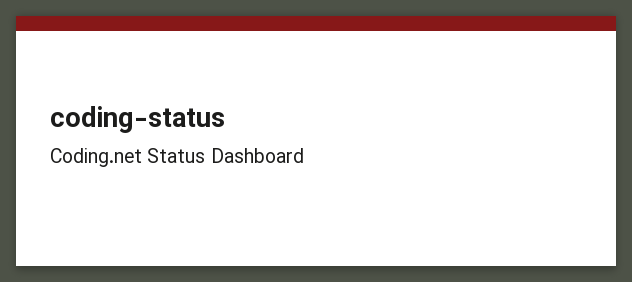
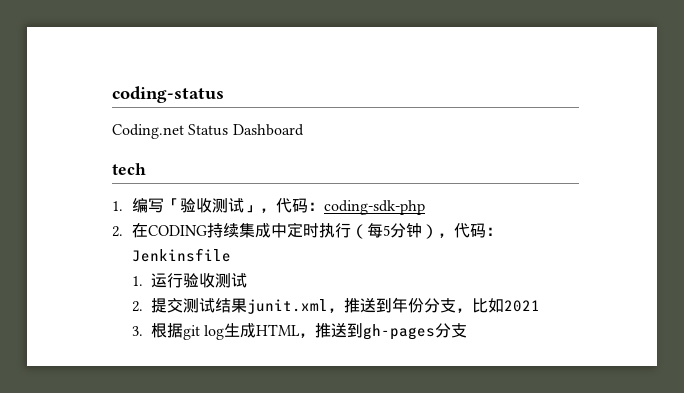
+ tech
+ 1.编写「验收测试」，代码：coding-sdk-php
+ 2.在CODING持续集成中定时执行（每5分钟），代码：Jenkinsfile
+ 1.运行验收测试
+ 2.提交测试结果junit.xml，推送到年份分支，比如2021
+ 3.根据git log生成HTML，推送到gh-pages分支

